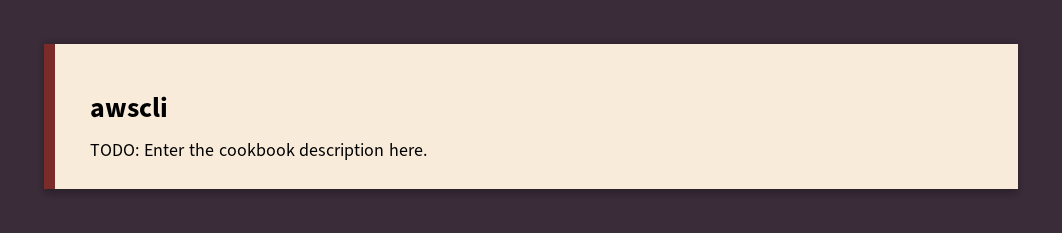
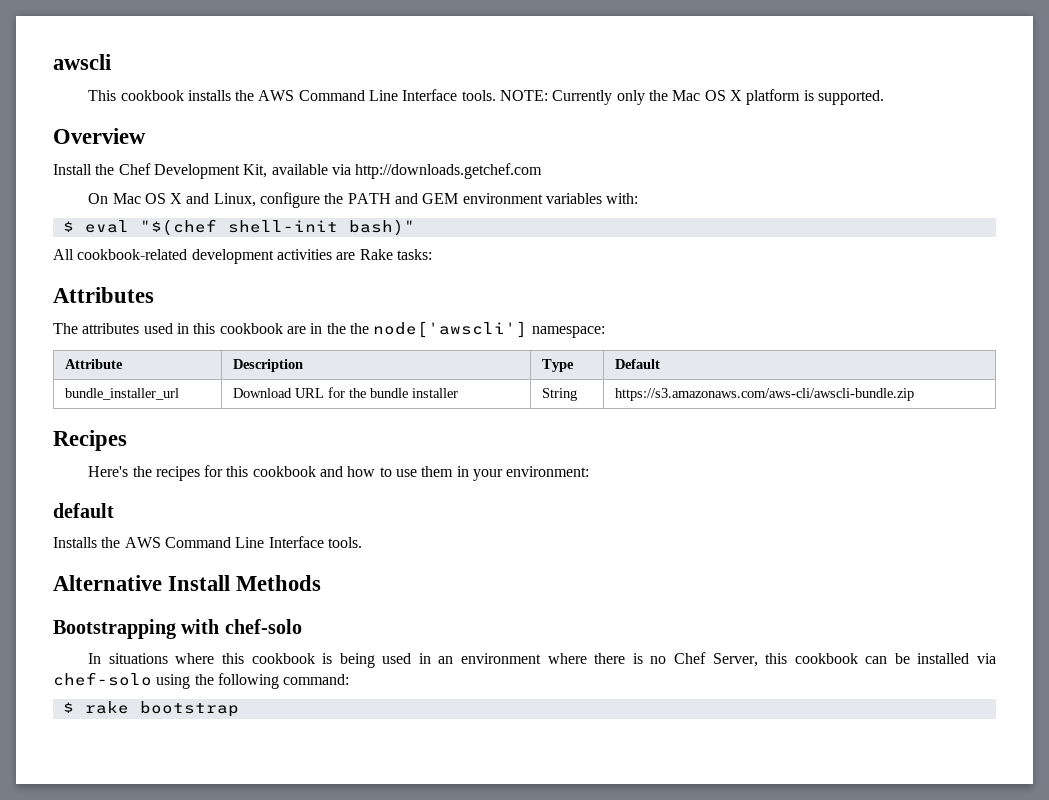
- TODO: Enter the cookbook description here.
+ This cookbook installs the AWS Command Line Interface tools. NOTE: Currently only the Mac OS X platform is supported.
+ Overview
+ Install the Chef Development Kit, available via http://downloads.getchef.com
+ On Mac OS X and Linux, configure the PATH and GEM environment variables with:
+ $ eval "$(chef shell-init bash)"
+ All cookbook-related development activities are Rake tasks:
+ Attributes
+ The attributes used in this cookbook are in the the node['awscli'] namespace:
+ Attribute | Description | Type | Default
+ bundle_installer_url | Download URL for the bundle installer | String | https://s3.amazonaws.com/aws-cli/awscli-bundle.zip
+ Recipes
+ Here's the recipes for this cookbook and how to use them in your environment:
+ default
+ Installs the AWS Command Line Interface tools.
+ Alternative Install Methods
+ Bootstrapping with chef-solo
+ In situations where this cookbook is being used in an environment where there is no Chef Server, this cookbook can be installed via chef-solo using the following command:
+ $ rake bootstrap

